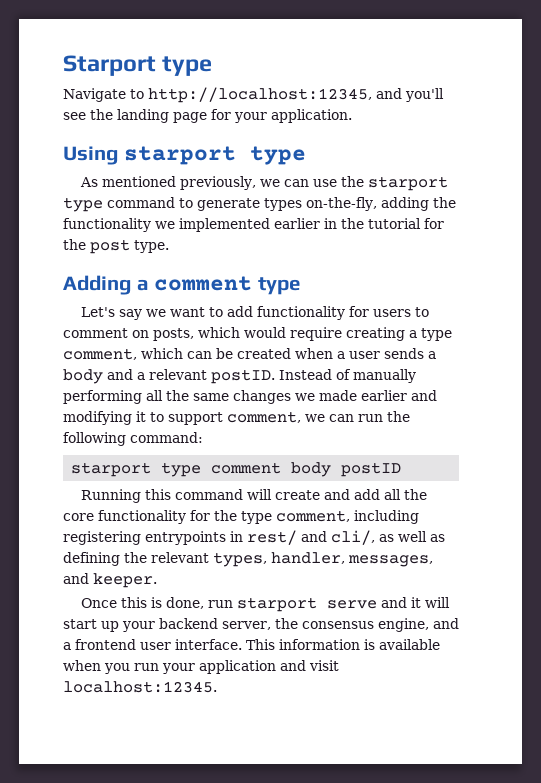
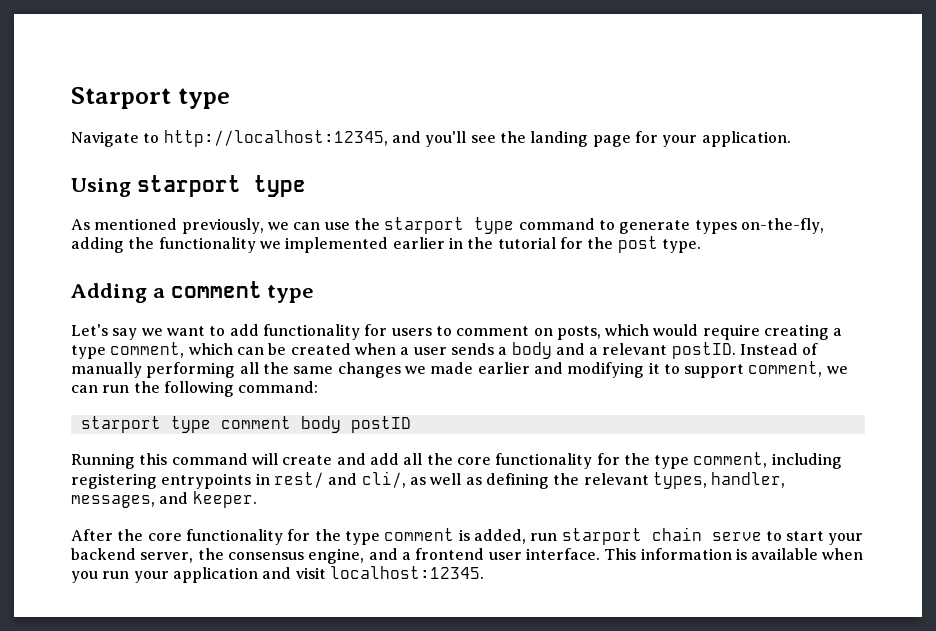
- Once this is done, run starport serve and it will start up your backend server, the consensus engine, and a frontend user interface.
+ After the core functionality for the type comment is added, run starport chain serve to start your backend server, the consensus engine, and a frontend user interface.

